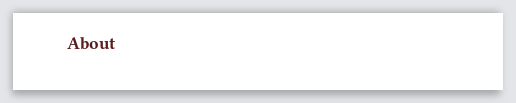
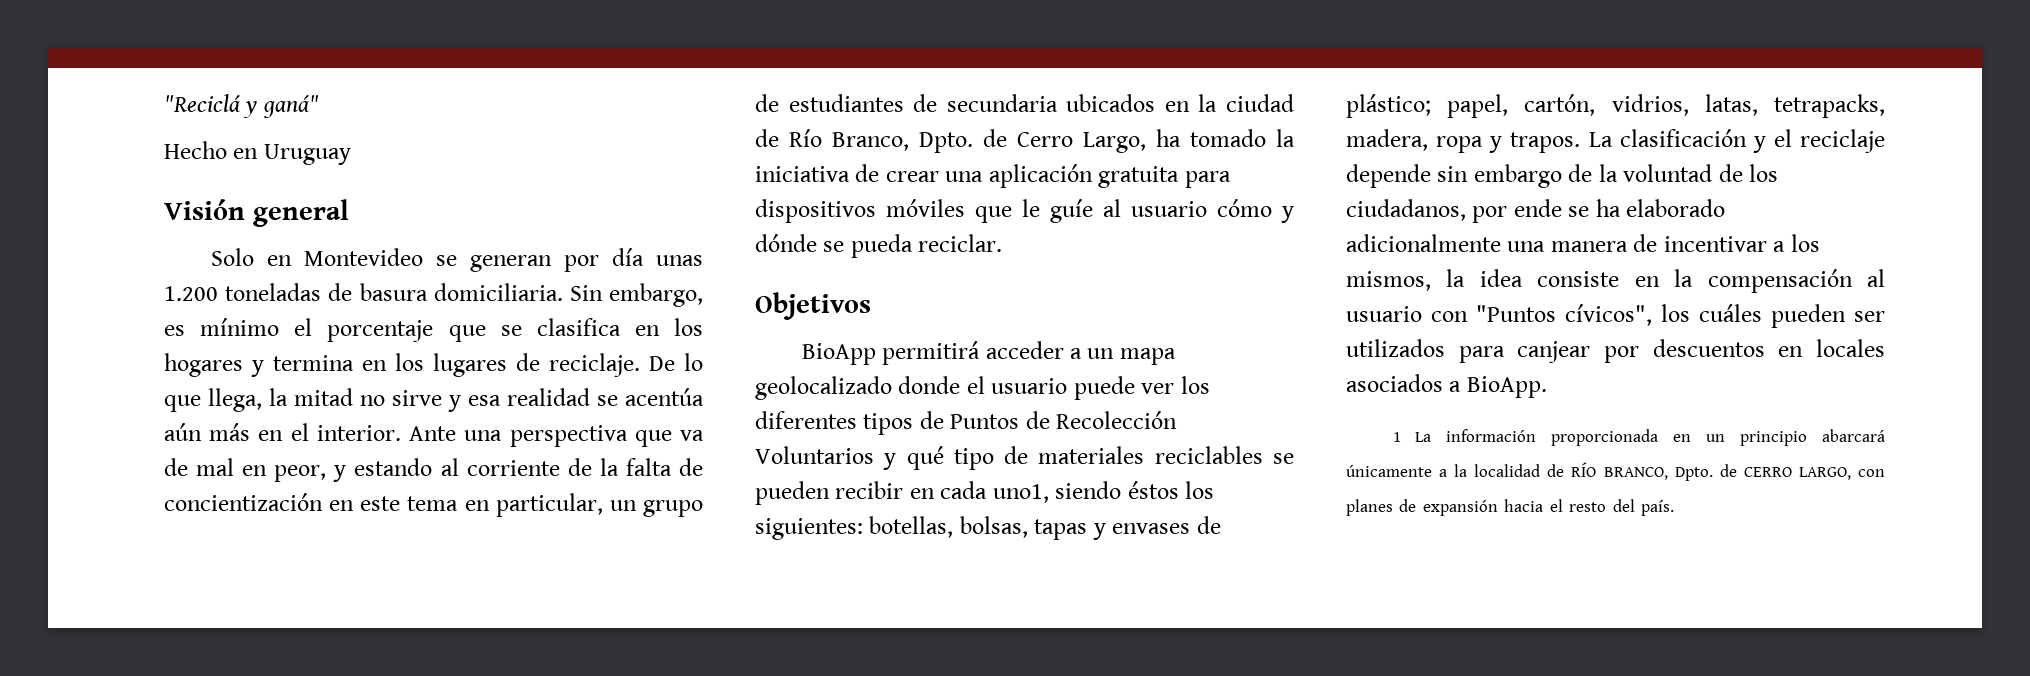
- About
+ "Reciclá y ganá"
+ Hecho en Uruguay
+ Visión general
+ Solo en Montevideo se generan por día unas 1.200 toneladas de basura domiciliaria. Sin embargo, es mínimo el porcentaje que se clasifica en los hogares y termina en los lugares de reciclaje. De lo que llega, la mitad no sirve y esa realidad se acentúa aún más en el interior. Ante una perspectiva que va de mal en peor, y estando al corriente de la falta de concientización en este tema en particular, un grupo de estudiantes de secundaria ubicados en la ciudad de Río Branco, Dpto. de Cerro Largo, ha tomado la iniciativa de crear una aplicación gratuita para dispositivos móviles que le guíe al usuario cómo y dónde se pueda reciclar.
+ Objetivos
+ BioApp permitirá acceder a un mapa geolocalizado donde el usuario puede ver los diferentes tipos de Puntos de Recolección Voluntarios y qué tipo de materiales reciclables se pueden recibir en cada uno1, siendo éstos los siguientes: botellas, bolsas, tapas y envases de plástico; papel, cartón, vidrios, latas, tetrapacks, madera, ropa y trapos. La clasificación y el reciclaje depende sin embargo de la voluntad de los ciudadanos, por ende se ha elaborado adicionalmente una manera de incentivar a los mismos, la idea consiste en la compensación al usuario con "Puntos cívicos", los cuáles pueden ser utilizados para canjear por descuentos en locales asociados a BioApp.
+ 1 La información proporcionada en un principio abarcará únicamente a la localidad de RÍO BRANCO, Dpto. de CERRO LARGO, con planes de expansión hacia el resto del país.

